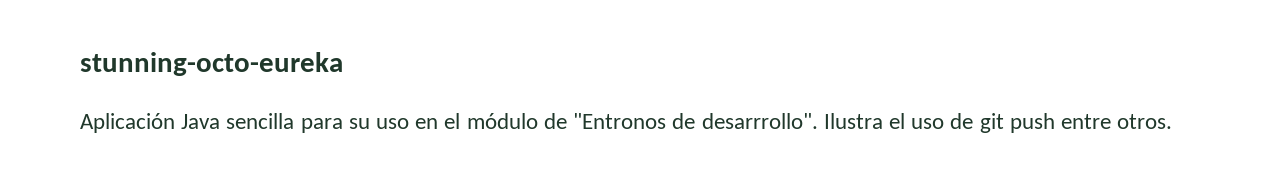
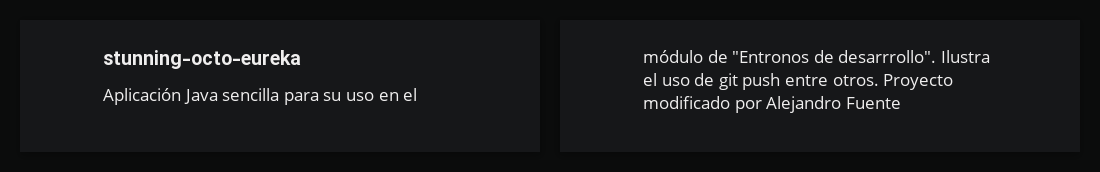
+ Proyecto modificado por Alejandro Fuente

